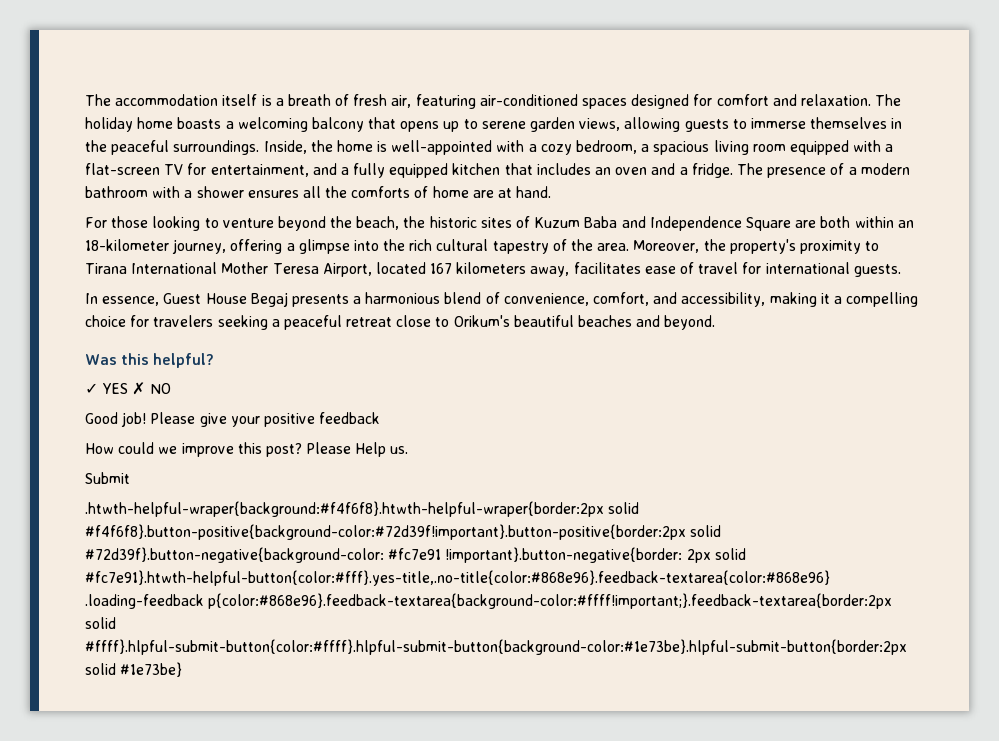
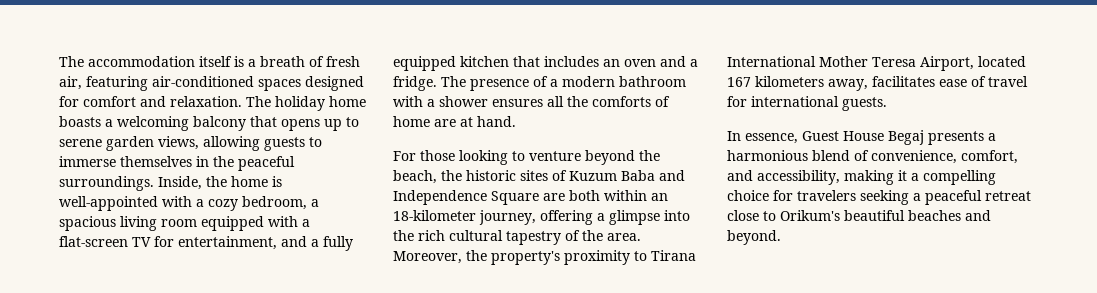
- Was this helpful?
- ✓ YES ✗ NO
- Good job! Please give your positive feedback
- How could we improve this post? Please Help us.
- Submit
- .htwth-helpful-wraper{background:#f4f6f8}.htwth-helpful-wraper{border:2px solid #f4f6f8}.button-positive{background-color:#72d39f!important}.button-positive{border:2px solid #72d39f}.button-negative{background-color: #fc7e91 !important}.button-negative{border: 2px solid #fc7e91}.htwth-helpful-button{color:#fff}.yes-title,.no-title{color:#868e96}.feedback-textarea{color:#868e96} .loading-feedback p{color:#868e96}.feedback-textarea{background-color:#ffff!important;}.feedback-textarea{border:2px solid #ffff}.hlpful-submit-button{color:#ffff}.hlpful-submit-button{background-color:#1e73be}.hlpful-submit-button{border:2px solid #1e73be}

